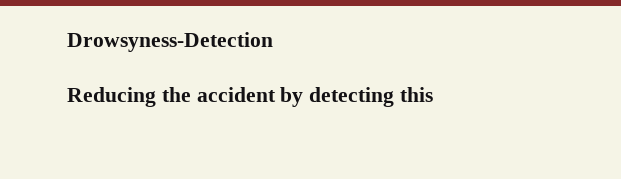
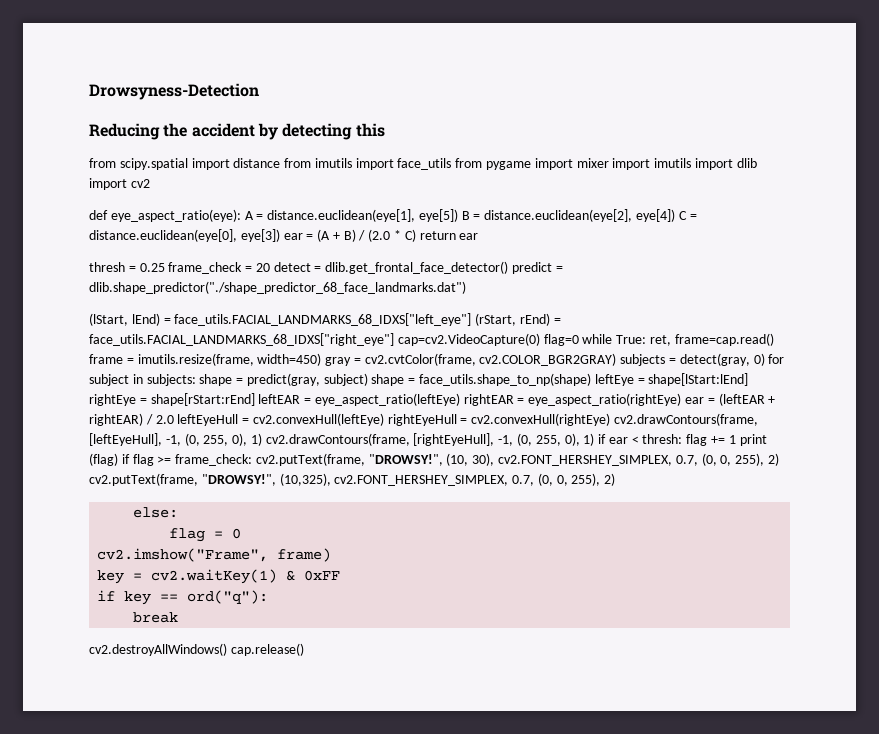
+ from scipy.spatial import distance from imutils import face_utils from pygame import mixer import imutils import dlib import cv2
+ def eye_aspect_ratio(eye): A = distance.euclidean(eye[1], eye[5]) B = distance.euclidean(eye[2], eye[4]) C = distance.euclidean(eye[0], eye[3]) ear = (A + B) / (2.0 * C) return ear
+ thresh = 0.25 frame_check = 20 detect = dlib.get_frontal_face_detector() predict = dlib.shape_predictor("./shape_predictor_68_face_landmarks.dat")
+ (lStart, lEnd) = face_utils.FACIAL_LANDMARKS_68_IDXS["left_eye"] (rStart, rEnd) = face_utils.FACIAL_LANDMARKS_68_IDXS["right_eye"] cap=cv2.VideoCapture(0) flag=0 while True: ret, frame=cap.read() frame = imutils.resize(frame, width=450) gray = cv2.cvtColor(frame, cv2.COLOR_BGR2GRAY) subjects = detect(gray, 0) for subject in subjects: shape = predict(gray, subject) shape = face_utils.shape_to_np(shape) leftEye = shape[lStart:lEnd] rightEye = shape[rStart:rEnd] leftEAR = eye_aspect_ratio(leftEye) rightEAR = eye_aspect_ratio(rightEye) ear = (leftEAR + rightEAR) / 2.0 leftEyeHull = cv2.convexHull(leftEye) rightEyeHull = cv2.convexHull(rightEye) cv2.drawContours(frame, [leftEyeHull], -1, (0, 255, 0), 1) cv2.drawContours(frame, [rightEyeHull], -1, (0, 255, 0), 1) if ear < thresh: flag += 1 print (flag) if flag >= frame_check: cv2.putText(frame, "DROWSY!", (10, 30), cv2.FONT_HERSHEY_SIMPLEX, 0.7, (0, 0, 255), 2) cv2.putText(frame, "DROWSY!", (10,325), cv2.FONT_HERSHEY_SIMPLEX, 0.7, (0, 0, 255), 2)
+ else:
+ flag = 0
+ cv2.imshow("Frame", frame)
+ key = cv2.waitKey(1) & 0xFF
+ if key == ord("q"):
+ break
+ cv2.destroyAllWindows() cap.release()

